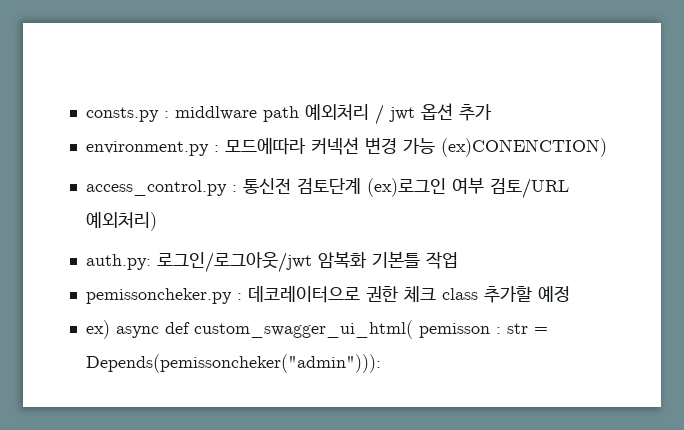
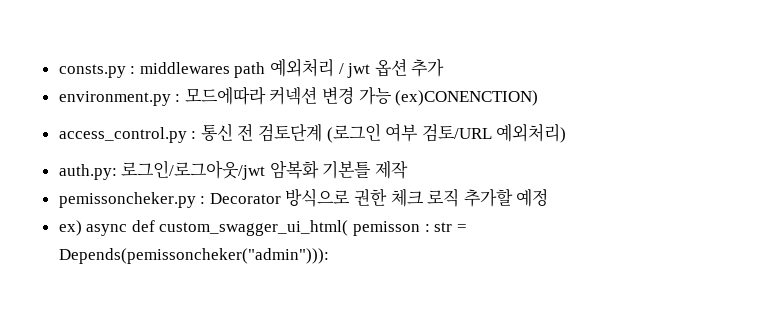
- consts.py : middlware path 예외처리 / jwt 옵션 추가
+ consts.py : middlewares path 예외처리 / jwt 옵션 추가
- access_control.py : 통신전 검토단계 (ex)로그인 여부 검토/URL 예외처리)
+ access_control.py : 통신 전 검토단계 (로그인 여부 검토/URL 예외처리)
- auth.py: 로그인/로그아웃/jwt 암복화 기본틀 작업
+ auth.py: 로그인/로그아웃/jwt 암복화 기본틀 제작
- pemissoncheker.py : 데코레이터으로 권한 체크 class 추가할 예정
+ pemissoncheker.py : Decorator 방식으로 권한 체크 로직 추가할 예정

